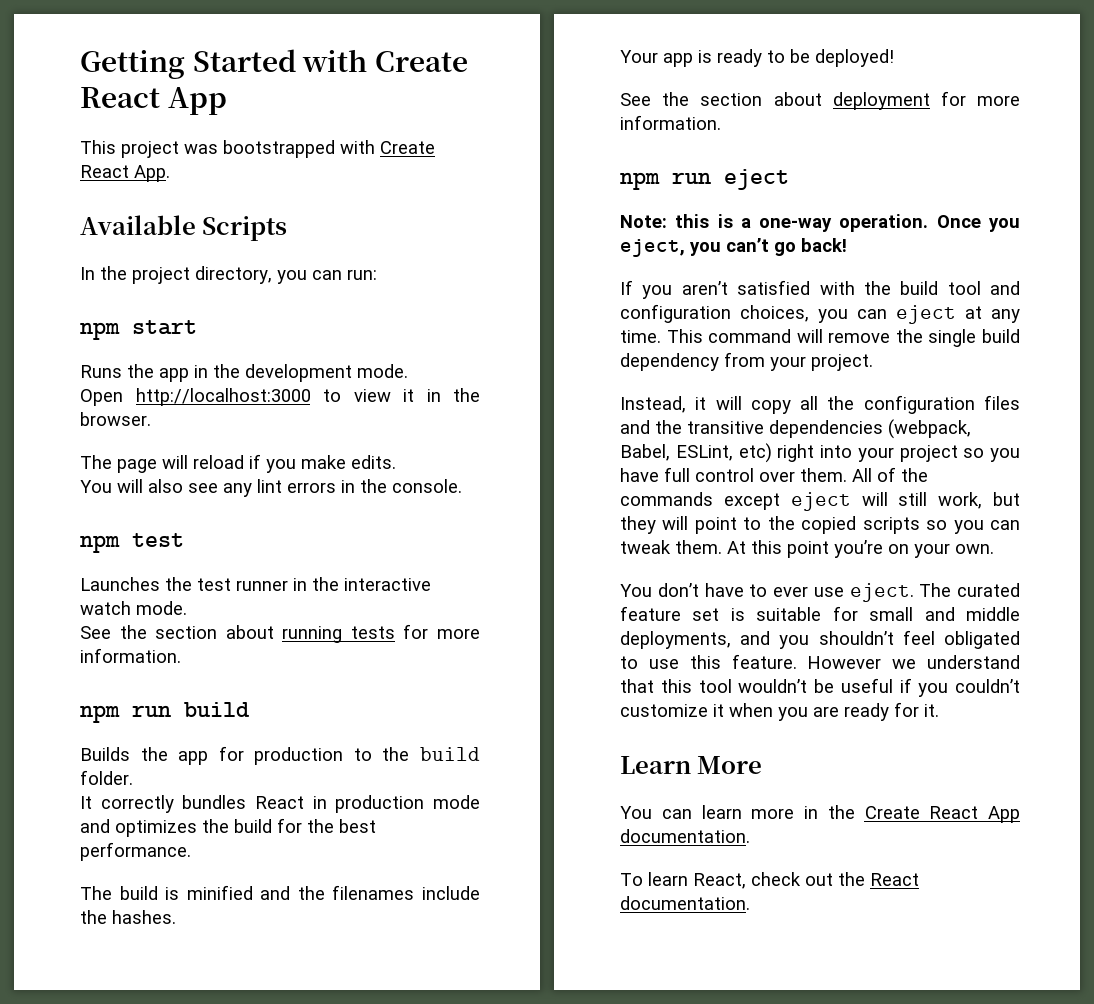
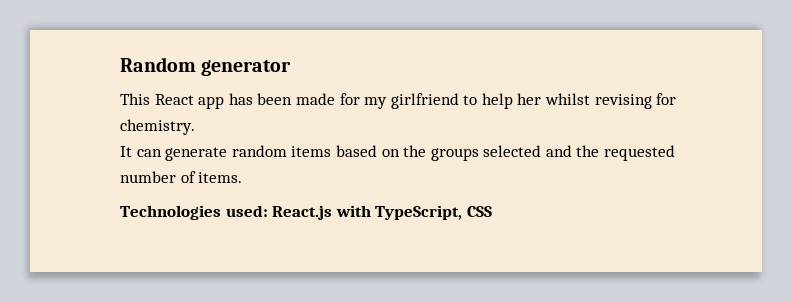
- Getting Started with Create React App
- This project was bootstrapped with Create React App.
- Available Scripts
- In the project directory, you can run:
- npm start
- Runs the app in the development mode.
- Open http://localhost:3000 to view it in the browser.
- The page will reload if you make edits.
- You will also see any lint errors in the console.
- npm test
- Launches the test runner in the interactive watch mode.
- See the section about running tests for more information.
- npm run build
- Builds the app for production to the build folder.
- It correctly bundles React in production mode and optimizes the build for the best performance.
- The build is minified and the filenames include the hashes.
- Your app is ready to be deployed!
- See the section about deployment for more information.
- npm run eject
- Note: this is a one-way operation. Once you eject, you can’t go back!
- If you aren’t satisfied with the build tool and configuration choices, you can eject at any time. This command will remove the single build dependency from your project.
- Instead, it will copy all the configuration files and the transitive dependencies (webpack, Babel, ESLint, etc) right into your project so you have full control over them. All of the commands except eject will still work, but they will point to the copied scripts so you can tweak them. At this point you’re on your own.
- You don’t have to ever use eject. The curated feature set is suitable for small and middle deployments, and you shouldn’t feel obligated to use this feature. However we understand that this tool wouldn’t be useful if you couldn’t customize it when you are ready for it.
- Learn More
- You can learn more in the Create React App documentation.
- To learn React, check out the React documentation.
+ Random generator
+ This React app has been made for my girlfriend to help her whilst revising for chemistry.
+ It can generate random items based on the groups selected and the requested number of items.
+ Technologies used: React.js with TypeScript, CSS

